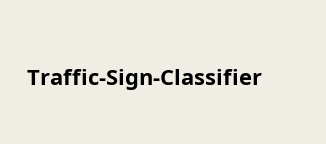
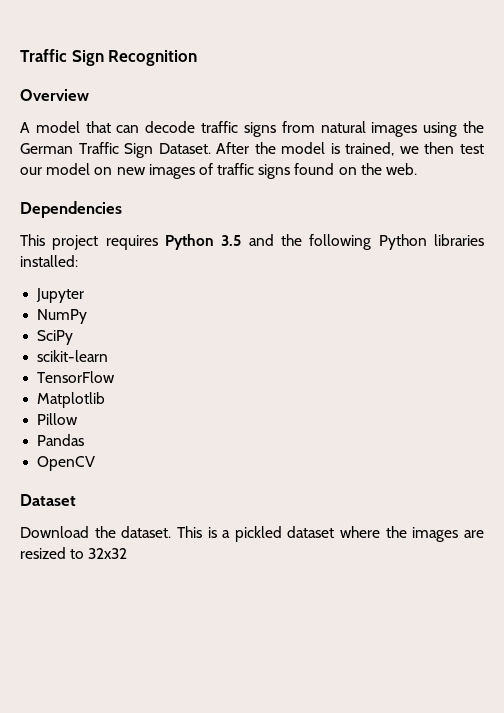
- Traffic-Sign-Classifier
+ Traffic Sign Recognition
+ Overview
+ A model that can decode traffic signs from natural images using the German Traffic Sign Dataset. After the model is trained, we then test our model on new images of traffic signs found on the web.
+ Dependencies
+ This project requires Python 3.5 and the following Python libraries installed:
+ Jupyter
+ NumPy
+ SciPy
+ scikit-learn
+ TensorFlow
+ Matplotlib
+ Pillow
+ Pandas
+ OpenCV
+ Dataset
+ Download the dataset. This is a pickled dataset where the images are resized to 32x32

